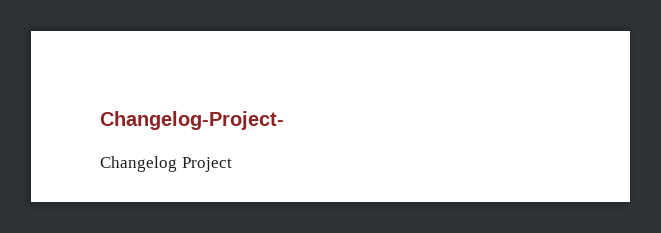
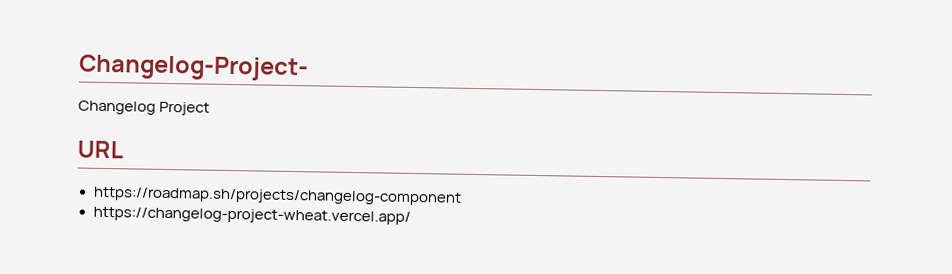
+ URL
+ https://roadmap.sh/projects/changelog-component
+ https://changelog-project-wheat.vercel.app/

